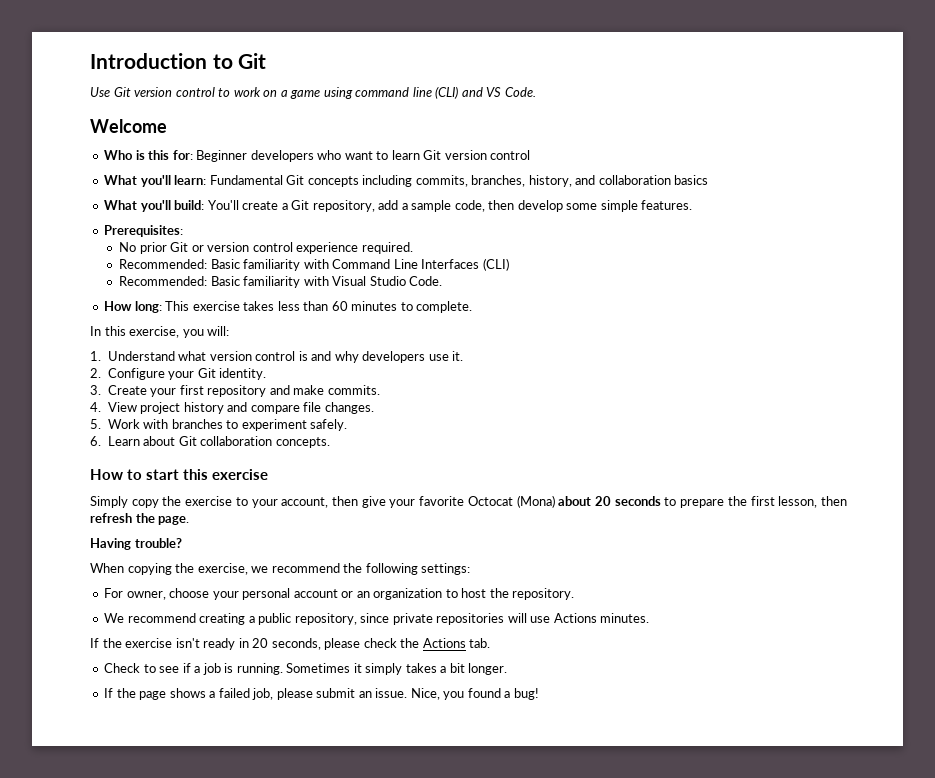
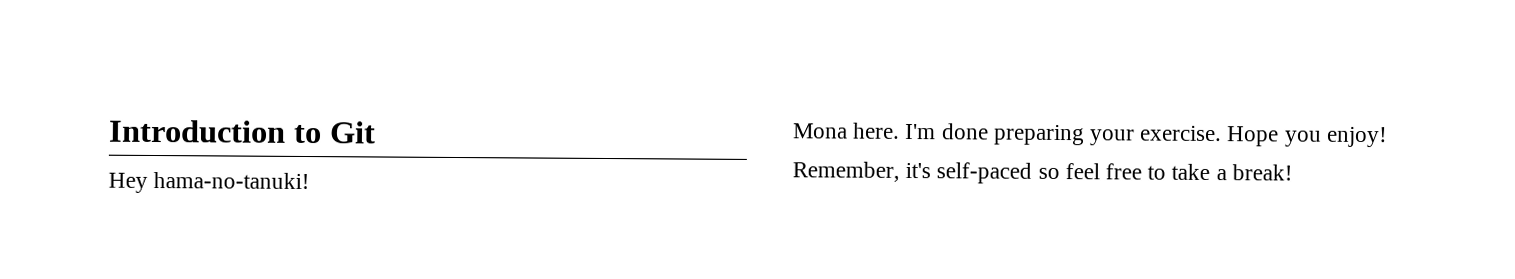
- Use Git version control to work on a game using command line (CLI) and VS Code.
- Welcome
- Who is this for: Beginner developers who want to learn Git version control
- What you'll learn: Fundamental Git concepts including commits, branches, history, and collaboration basics
- What you'll build: You'll create a Git repository, add a sample code, then develop some simple features.
- Prerequisites:
- No prior Git or version control experience required.
- Recommended: Basic familiarity with Command Line Interfaces (CLI)
- Recommended: Basic familiarity with Visual Studio Code.
- How long: This exercise takes less than 60 minutes to complete.
- In this exercise, you will:
- 1. Understand what version control is and why developers use it.
- 2. Configure your Git identity.
- 3. Create your first repository and make commits.
- 4. View project history and compare file changes.
- 5. Work with branches to experiment safely.
- 6. Learn about Git collaboration concepts.
- How to start this exercise
- Simply copy the exercise to your account, then give your favorite Octocat (Mona) about 20 seconds to prepare the first lesson, then refresh the page.
- Having trouble?
- When copying the exercise, we recommend the following settings:
- For owner, choose your personal account or an organization to host the repository.
- We recommend creating a public repository, since private repositories will use Actions minutes.
- If the exercise isn't ready in 20 seconds, please check the Actions tab.
- Check to see if a job is running. Sometimes it simply takes a bit longer.
- If the page shows a failed job, please submit an issue. Nice, you found a bug!
+ Hey hama-no-tanuki!
+ Mona here. I'm done preparing your exercise. Hope you enjoy!
+ Remember, it's self-paced so feel free to take a break!

